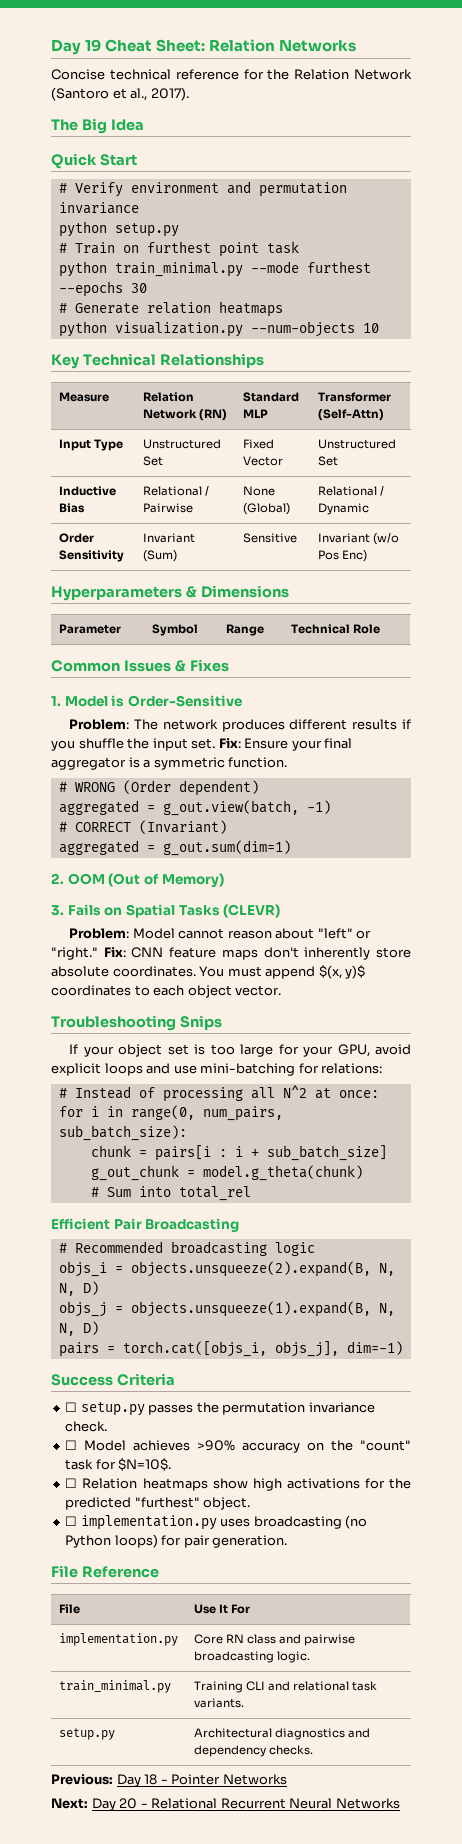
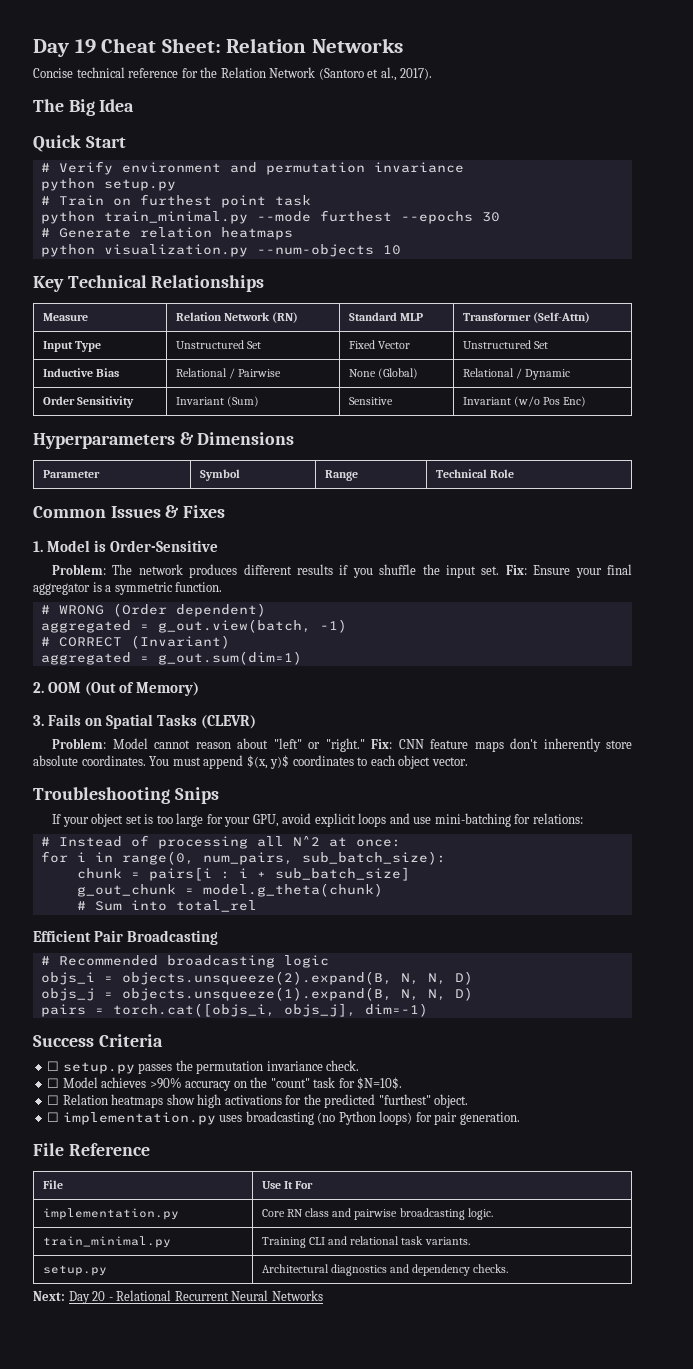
- Previous: Day 18 - Pointer Networks

